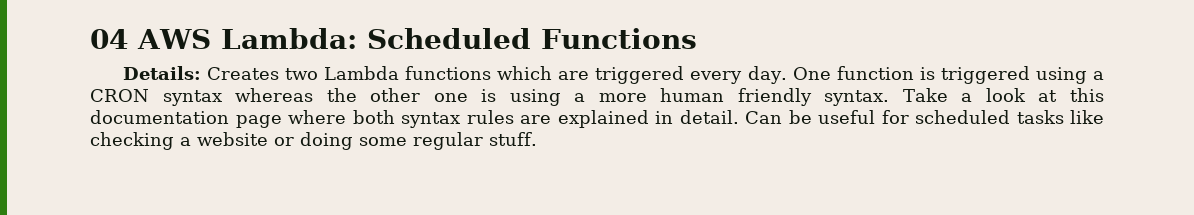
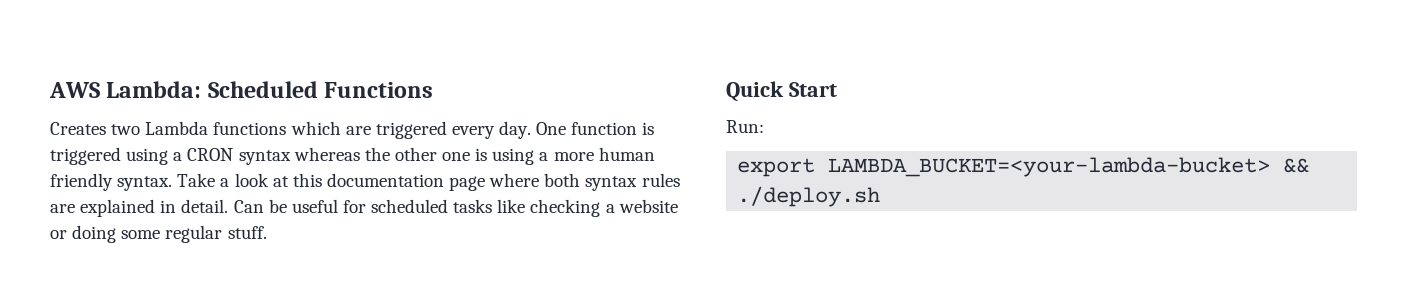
- 04 AWS Lambda: Scheduled Functions
+ AWS Lambda: Scheduled Functions
- Details: Creates two Lambda functions which are triggered every day.
+ Creates two Lambda functions which are triggered every day.
+ Quick Start
+ Run:
+ export LAMBDA_BUCKET=<your-lambda-bucket> && ./deploy.sh

